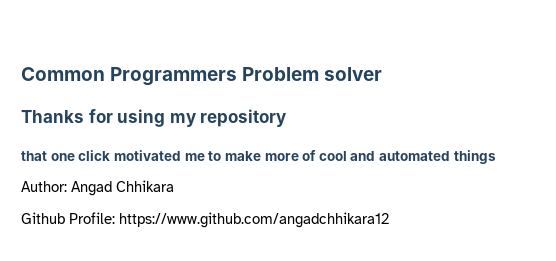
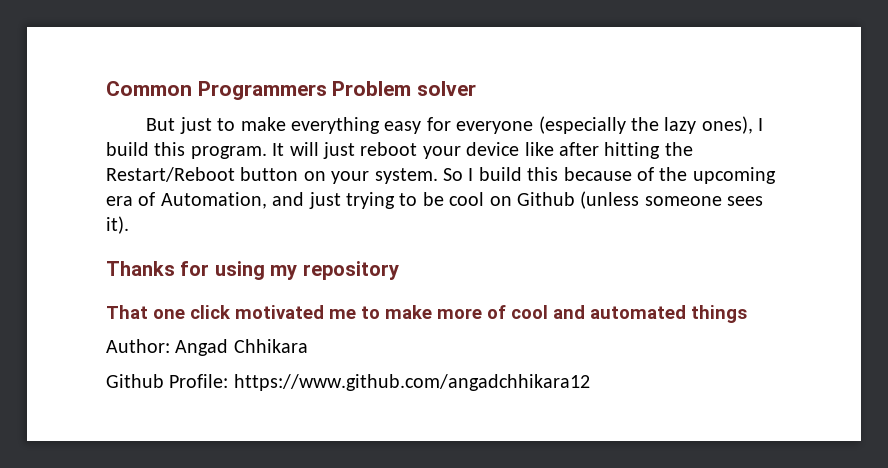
+ But just to make everything easy for everyone (especially the lazy ones), I build this program. It will just reboot your device like after hitting the Restart/Reboot button on your system. So I build this because of the upcoming era of Automation, and just trying to be cool on Github (unless someone sees it).
- that one click motivated me to make more of cool and automated things
+ That one click motivated me to make more of cool and automated things

